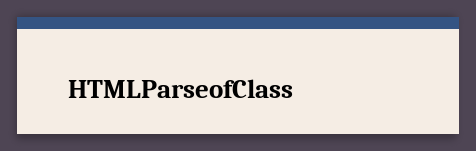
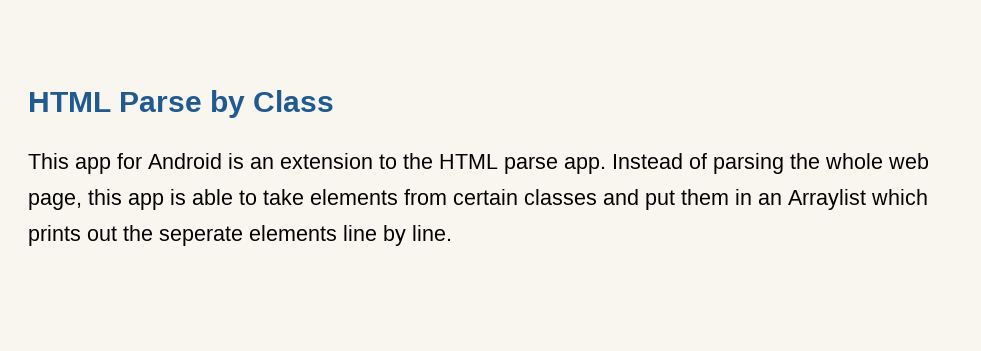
- HTMLParseofClass
+ HTML Parse by Class
+ This app for Android is an extension to the HTML parse app. Instead of parsing the whole web page, this app is able to take elements from certain classes and put them in an Arraylist which prints out the seperate elements line by line.

